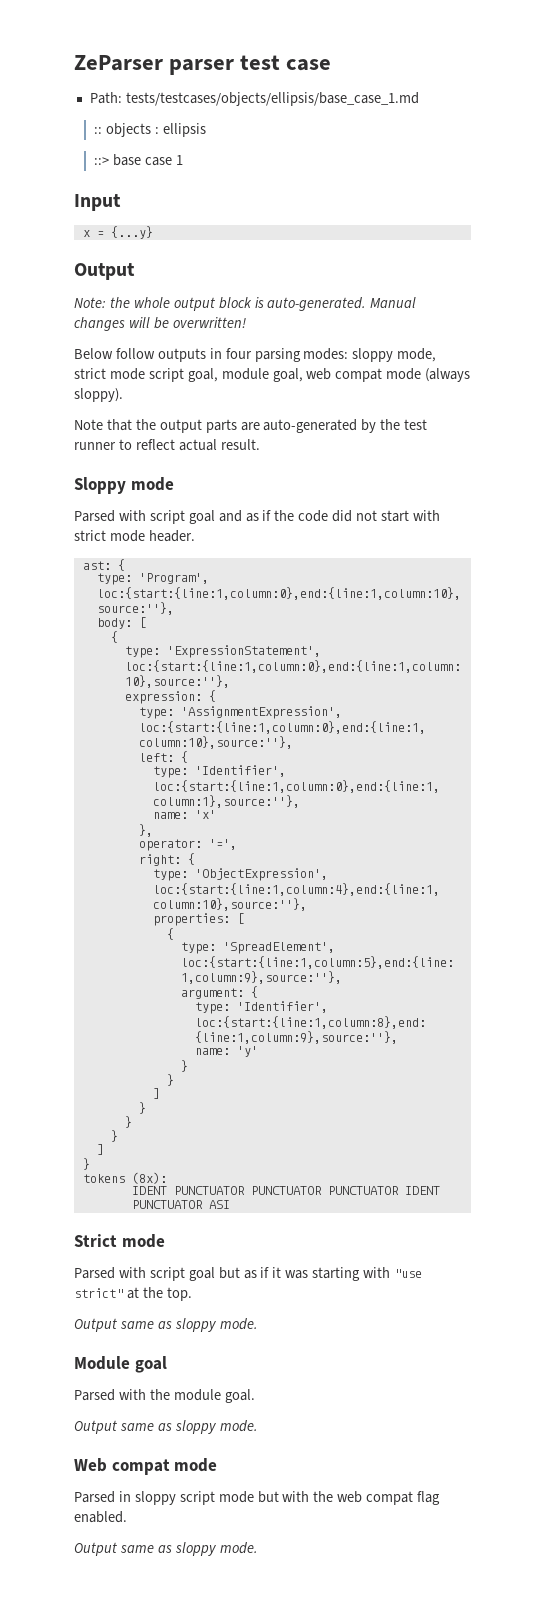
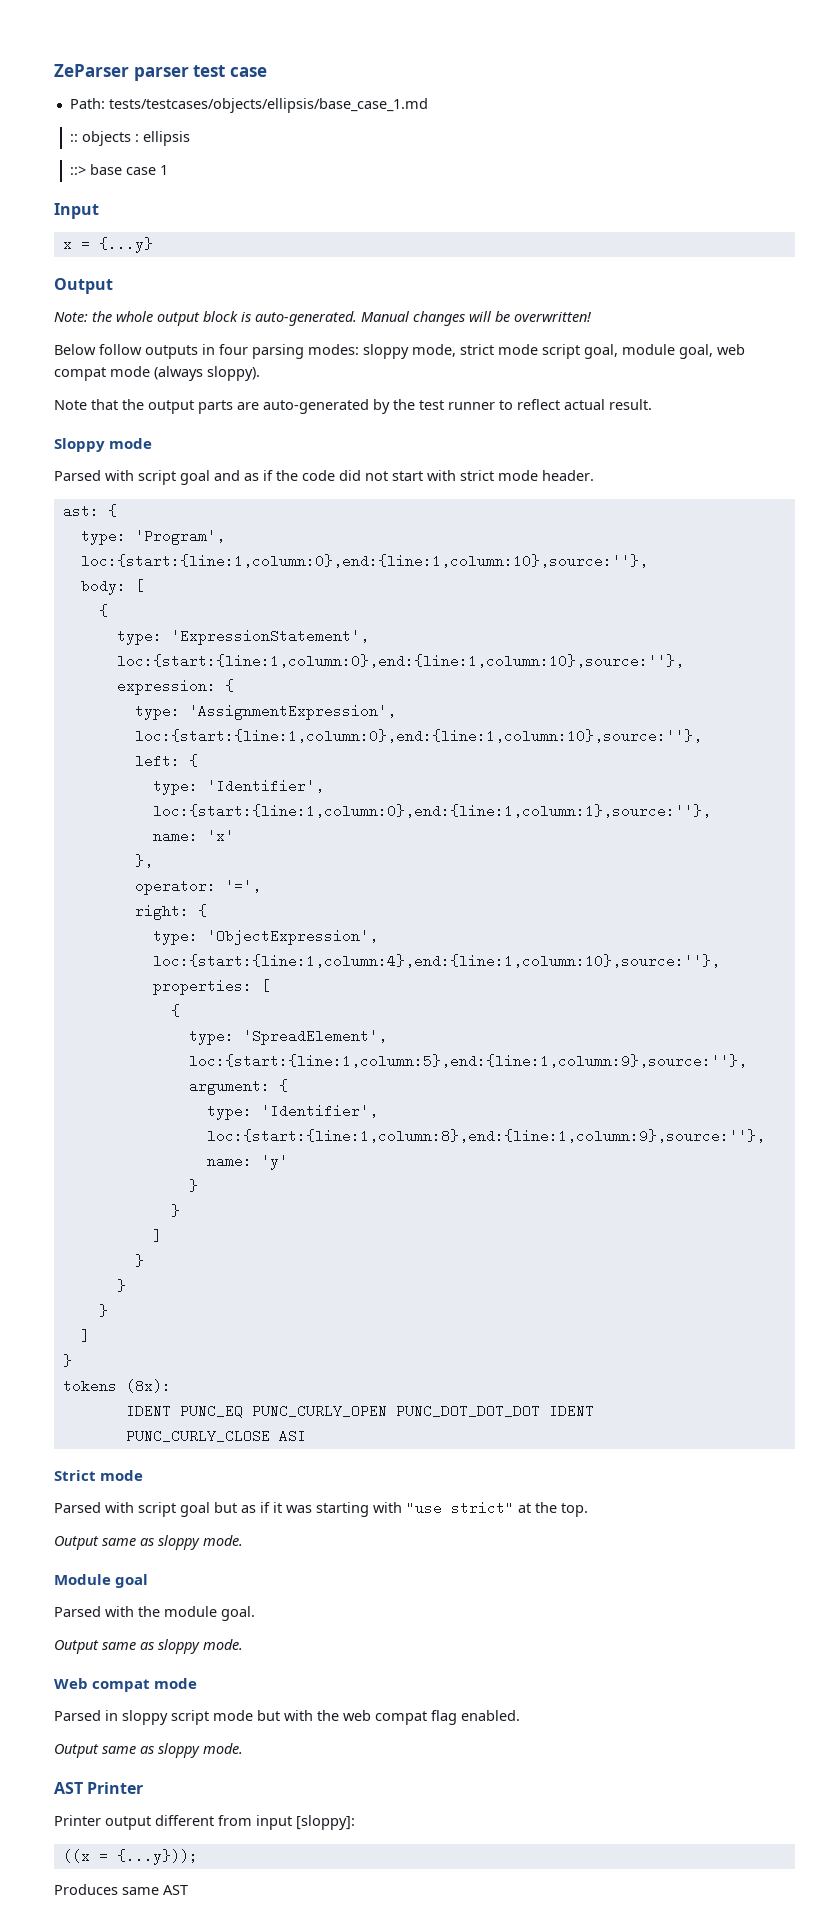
- IDENT PUNCTUATOR PUNCTUATOR PUNCTUATOR IDENT PUNCTUATOR ASI
+ IDENT PUNC_EQ PUNC_CURLY_OPEN PUNC_DOT_DOT_DOT IDENT
+ PUNC_CURLY_CLOSE ASI
+ AST Printer
+ Printer output different from input [sloppy]:
+ ((x = {...y}));
+ Produces same AST

